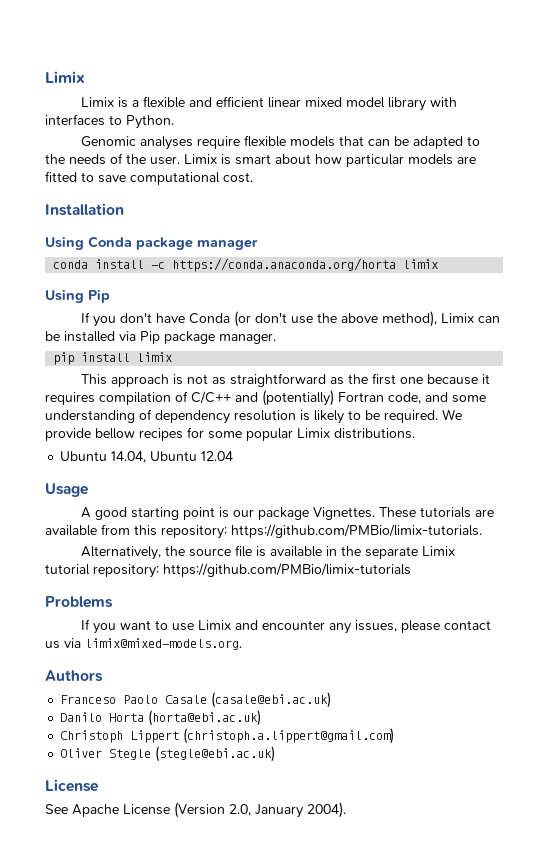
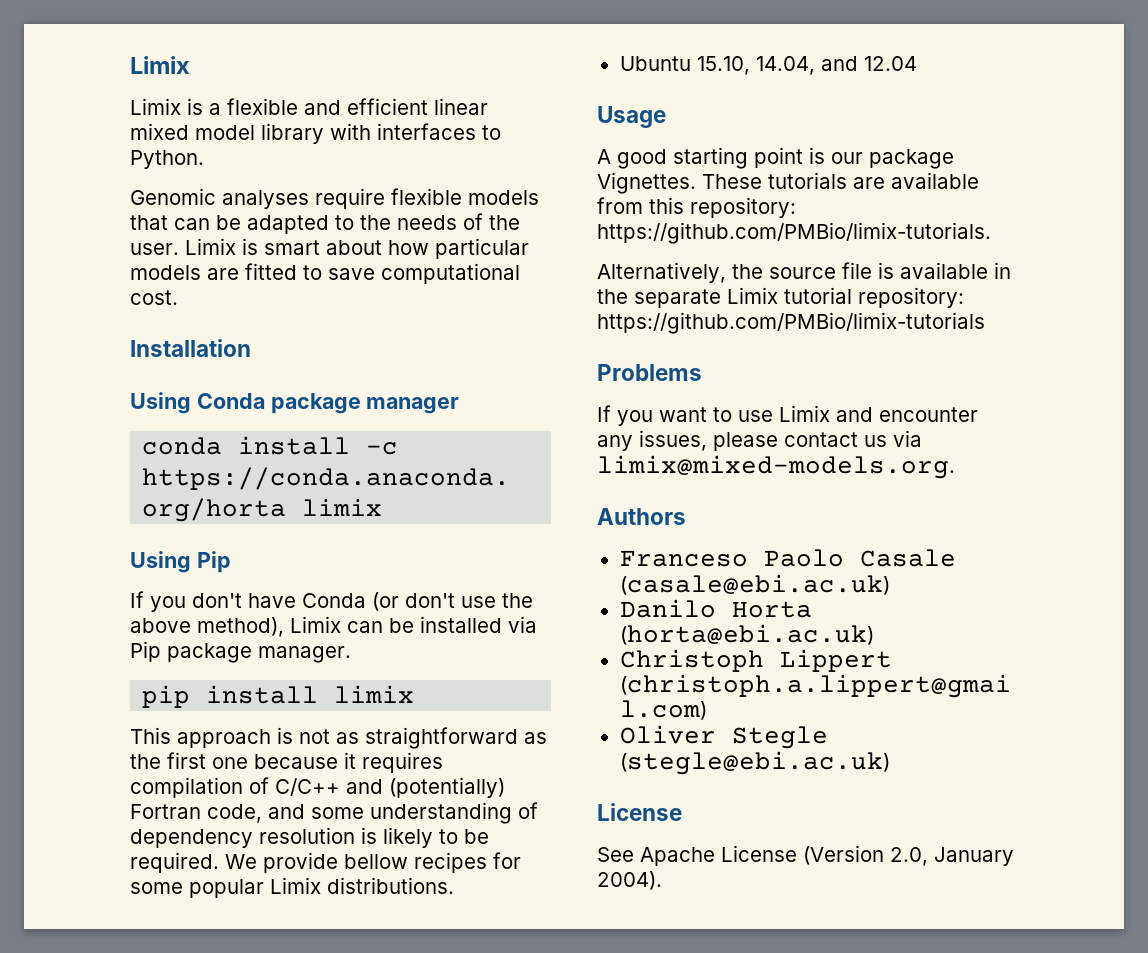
- Ubuntu 14.04, Ubuntu 12.04
+ Ubuntu 15.10, 14.04, and 12.04

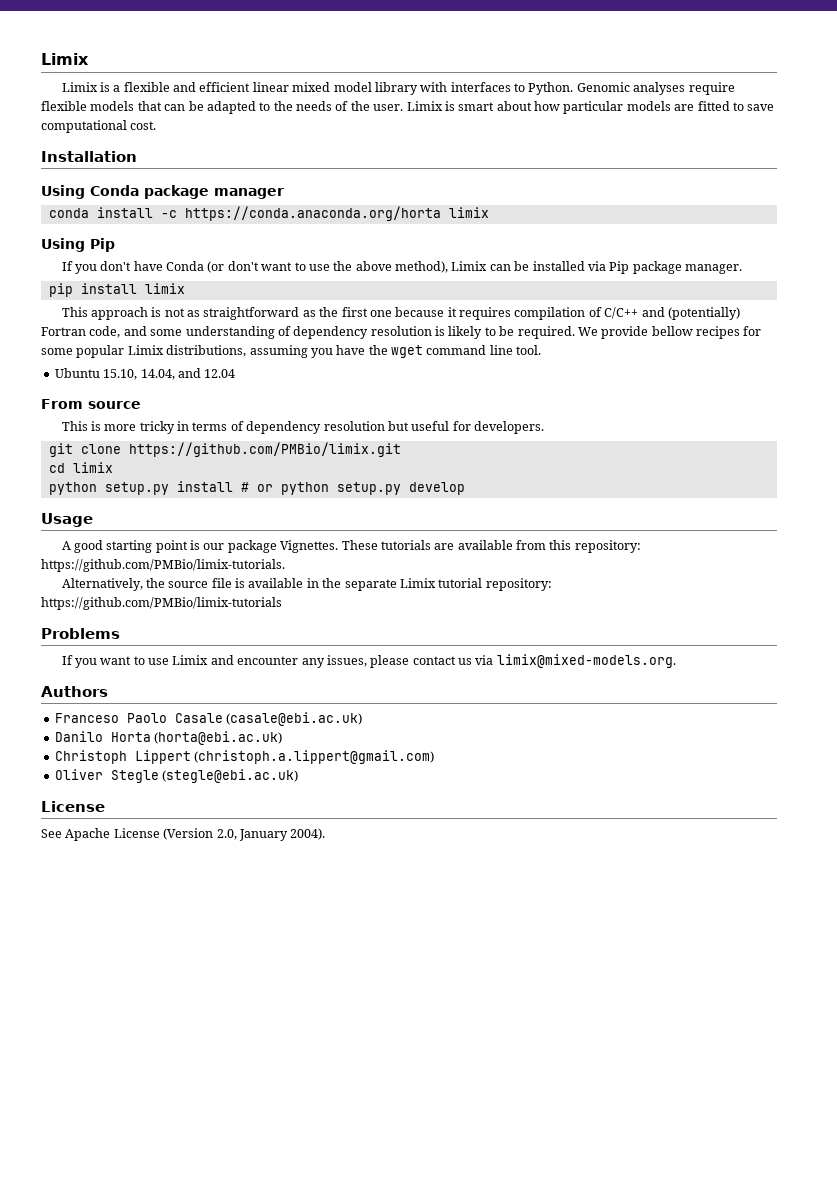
- Limix is a flexible and efficient linear mixed model library with interfaces to Python.
- Genomic analyses require flexible models that can be adapted to the needs of the user.
+ Limix is a flexible and efficient linear mixed model library with interfaces to Python. Genomic analyses require flexible models that can be adapted to the needs of the user.
- If you don't have Conda (or don't use the above method), Limix can be installed via Pip package manager.
+ If you don't have Conda (or don't want to use the above method), Limix can be installed via Pip package manager.
- We provide bellow recipes for some popular Limix distributions.
+ We provide bellow recipes for some popular Limix distributions, assuming you have the wget command line tool.
+ From source
+ This is more tricky in terms of dependency resolution but useful for developers.
+ git clone https://github.com/PMBio/limix.git
+ cd limix
+ python setup.py install # or python setup.py develop

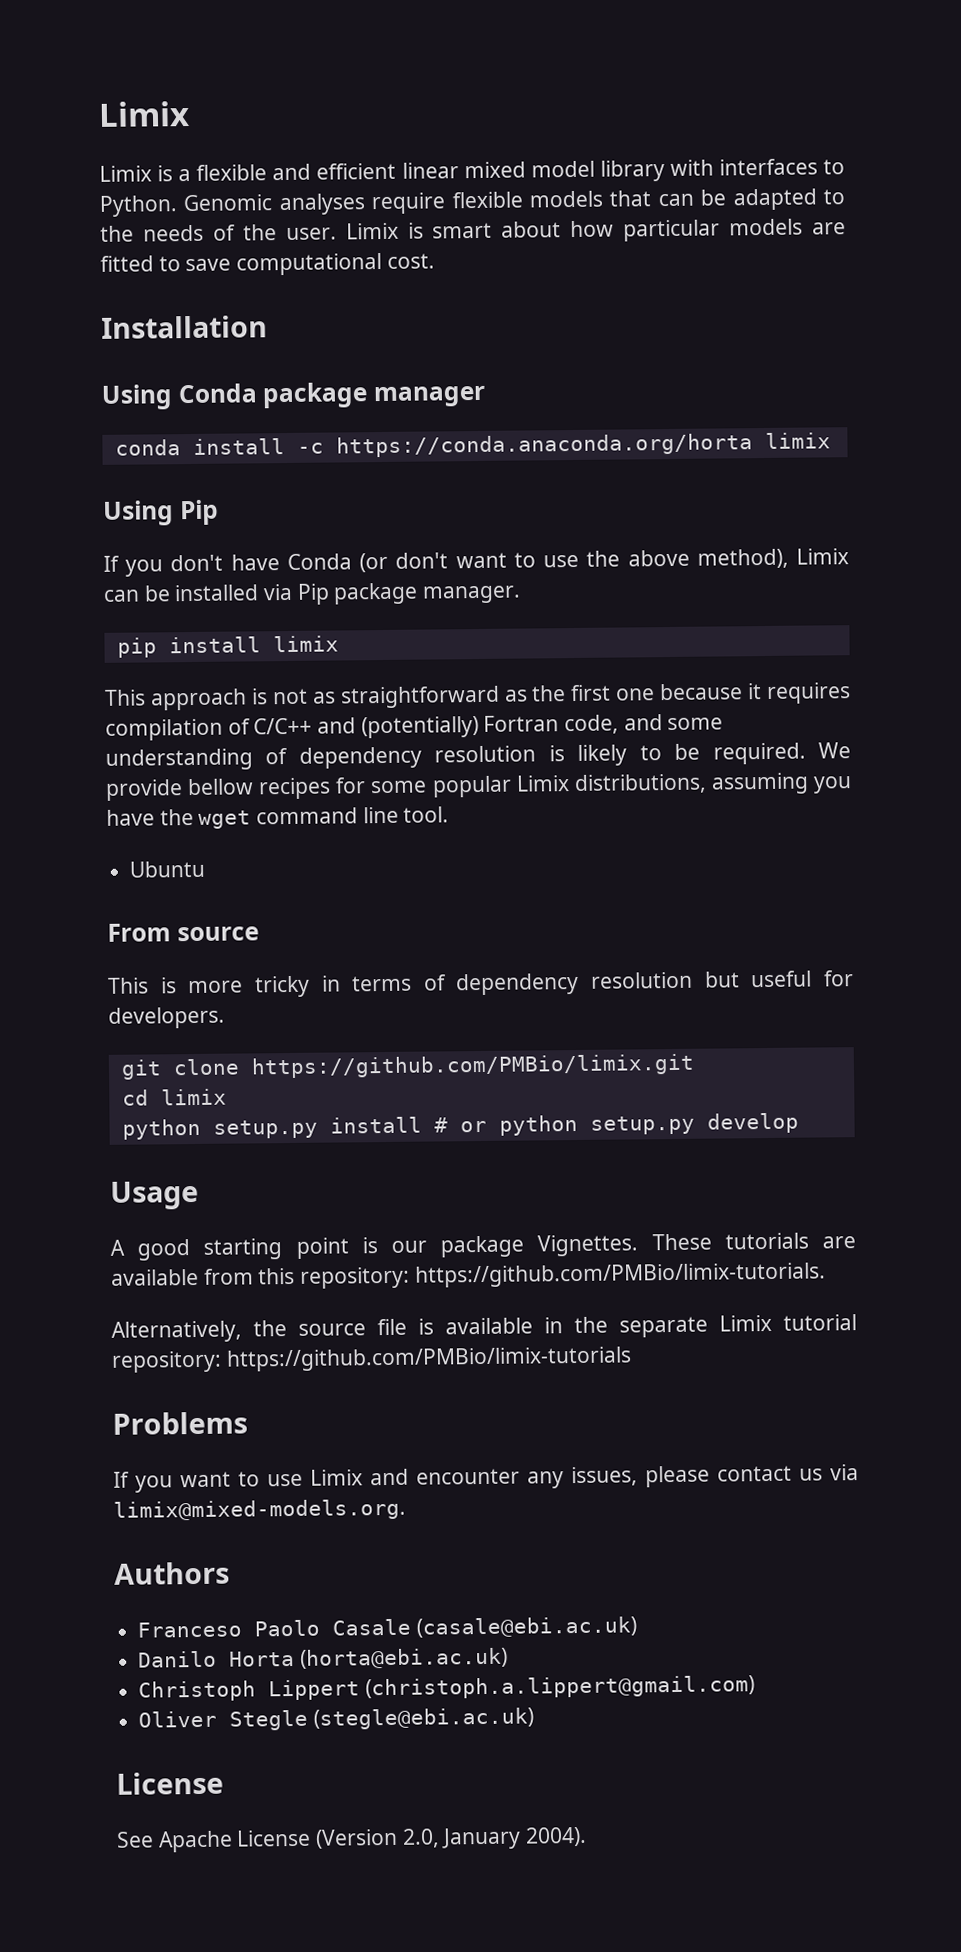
- Ubuntu 15.10, 14.04, and 12.04
+ Ubuntu

